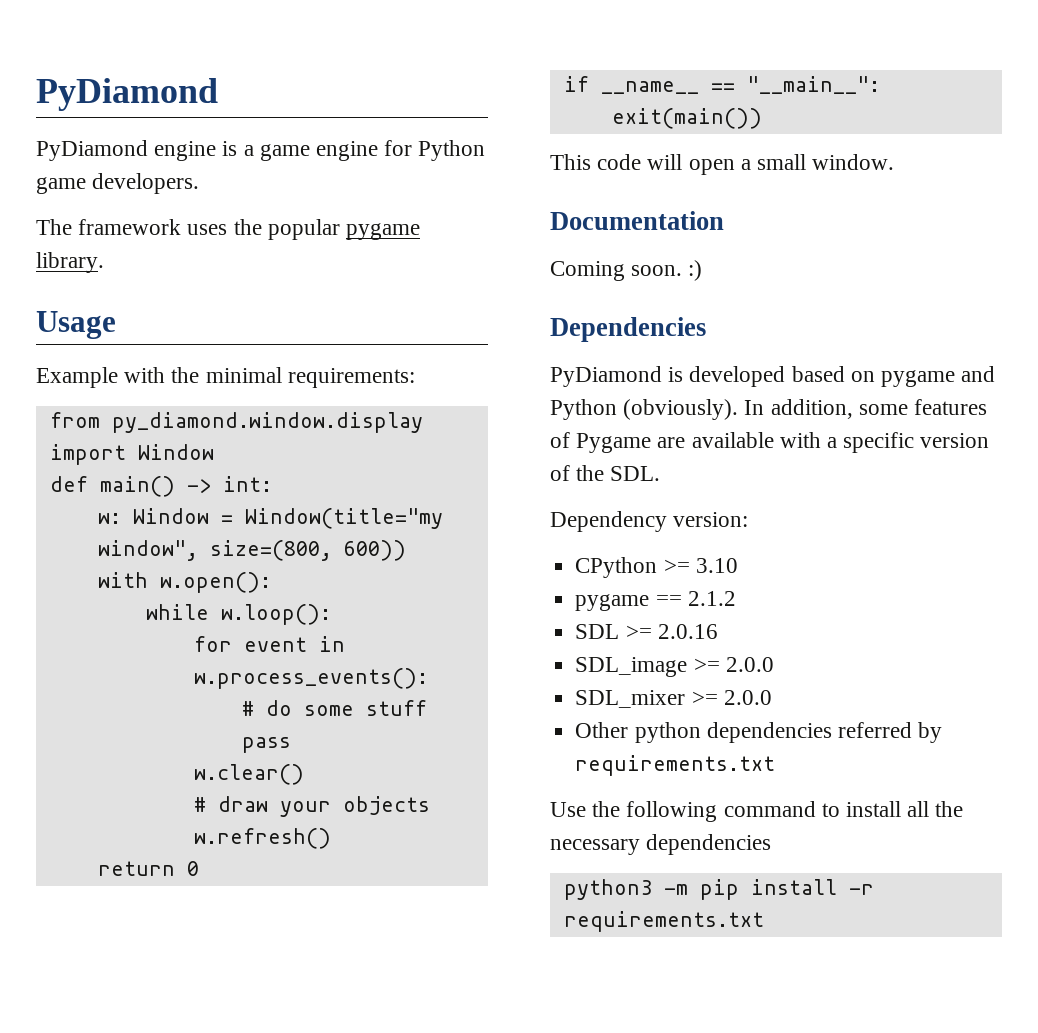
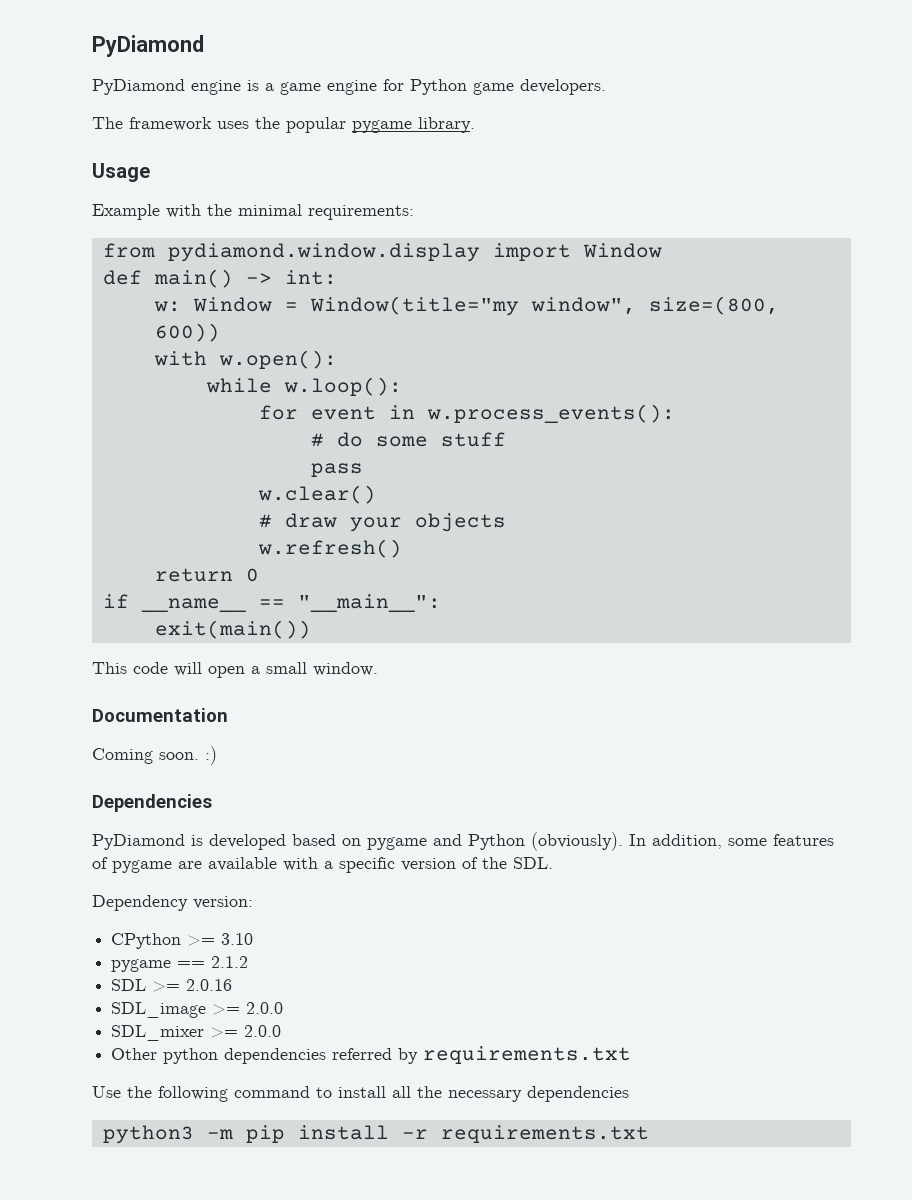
- from py_diamond.window.display import Window
+ from pydiamond.window.display import Window
- In addition, some features of Pygame are available with a specific version of the SDL.
+ In addition, some features of pygame are available with a specific version of the SDL.

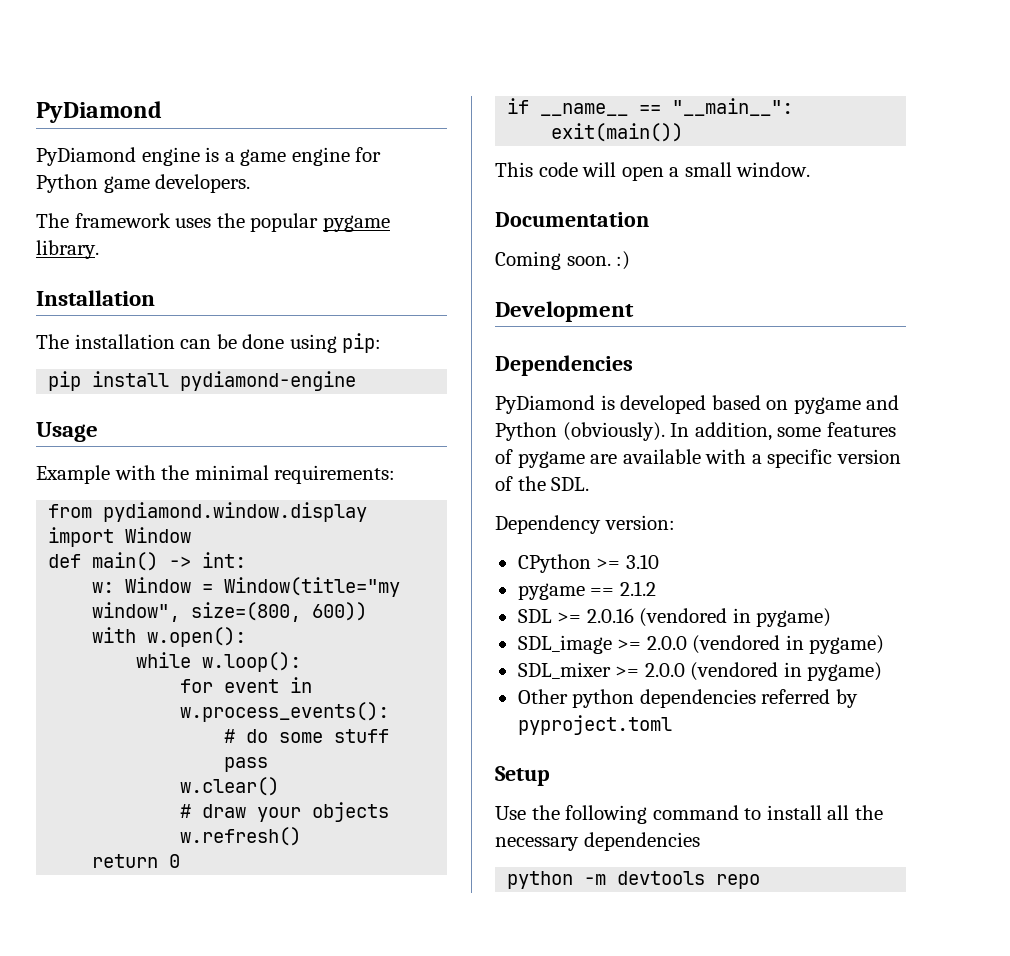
+ Installation
+ The installation can be done using pip:
+ pip install pydiamond-engine
+ Development
- SDL >= 2.0.16
+ SDL >= 2.0.16 (vendored in pygame)
- SDL_image >= 2.0.0
+ SDL_image >= 2.0.0 (vendored in pygame)
- SDL_mixer >= 2.0.0
+ SDL_mixer >= 2.0.0 (vendored in pygame)
- Other python dependencies referred by requirements.txt
+ Other python dependencies referred by pyproject.toml
+ Setup
- python3 -m pip install -r requirements.txt
+ python -m devtools repo

